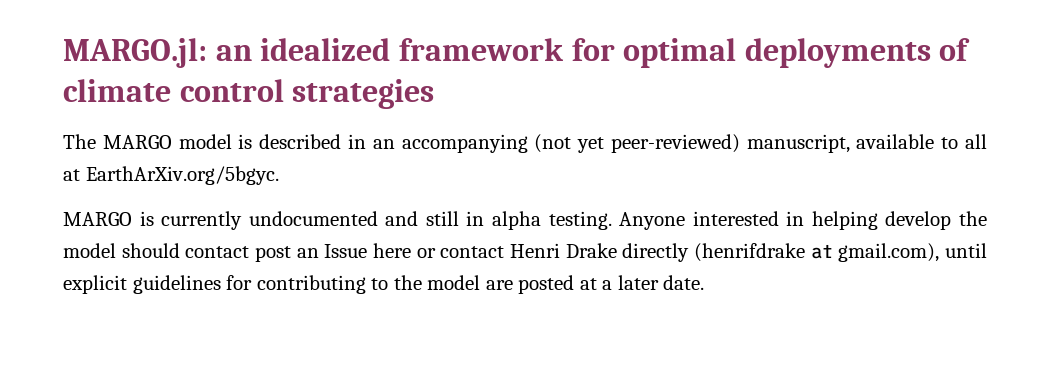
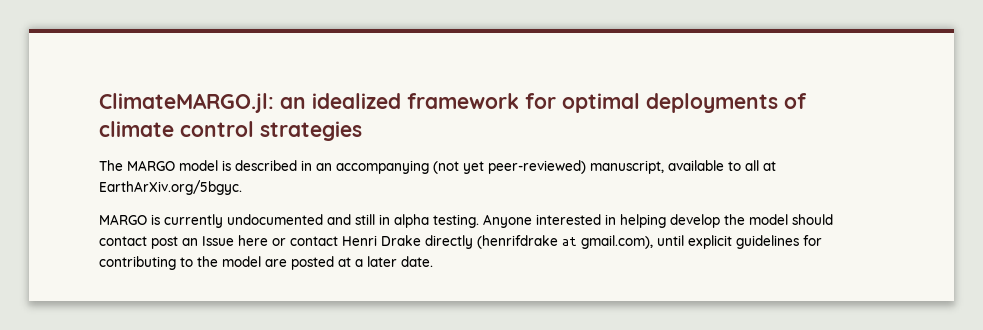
- MARGO.jl: an idealized framework for optimal deployments of climate control strategies
+ ClimateMARGO.jl: an idealized framework for optimal deployments of climate control strategies

